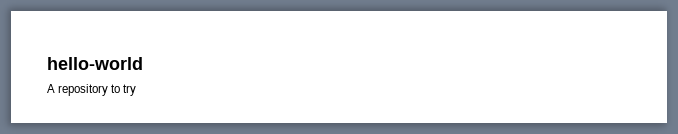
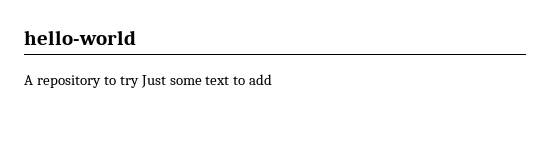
- A repository to try
+ A repository to try Just some text to add

